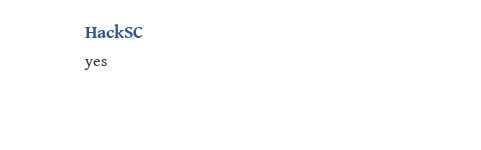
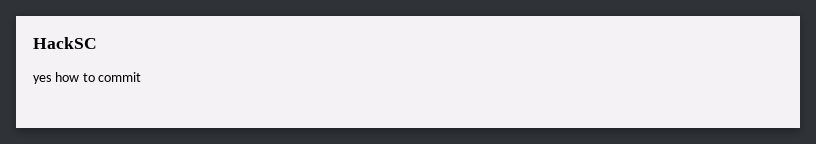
- yes
+ yes how to commit

